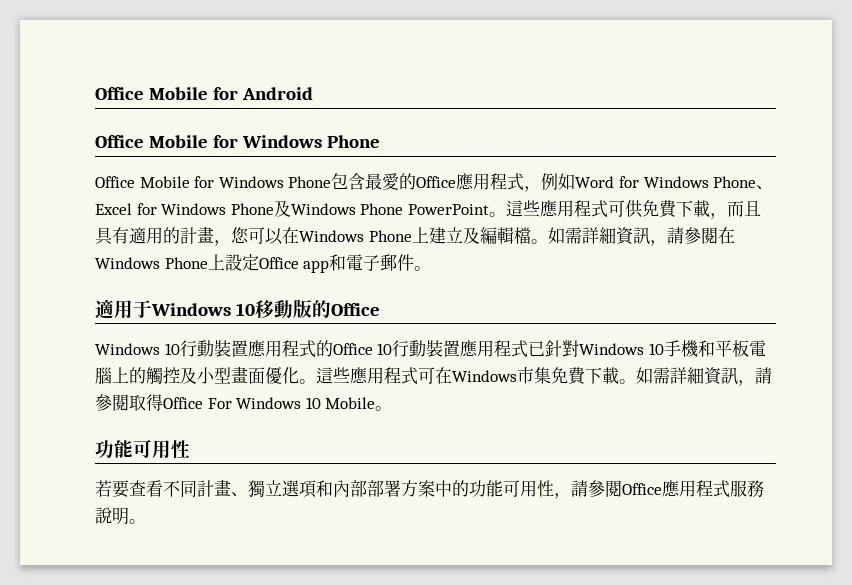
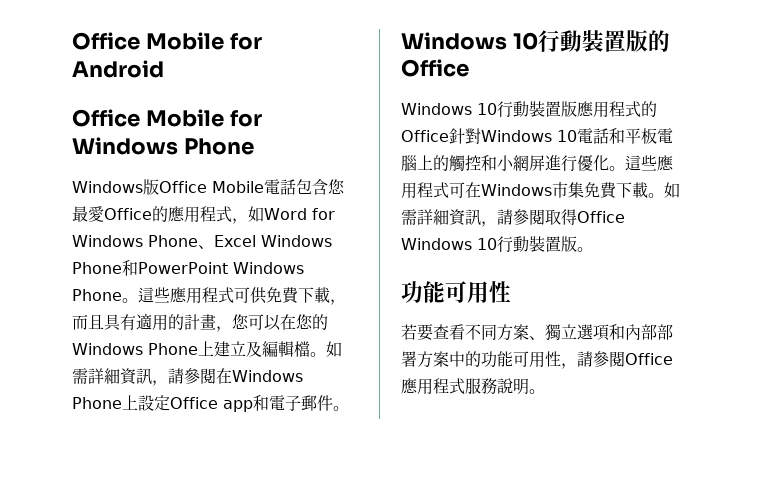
- Office Mobile for Windows Phone包含最愛的Office應用程式，例如Word for Windows Phone、Excel for Windows Phone及Windows Phone PowerPoint。
+ Windows版Office Mobile電話包含您最愛Office的應用程式，如Word for Windows Phone、Excel Windows Phone和PowerPoint Windows Phone。
- 這些應用程式可供免費下載，而且具有適用的計畫，您可以在Windows Phone上建立及編輯檔。
+ 這些應用程式可供免費下載，而且具有適用的計畫，您可以在您的Windows Phone上建立及編輯檔。
- 適用于Windows 10移動版的Office
+ Windows 10行動裝置版的Office
- Windows 10行動裝置應用程式的Office 10行動裝置應用程式已針對Windows 10手機和平板電腦上的觸控及小型畫面優化。
+ Windows 10行動裝置版應用程式的Office針對Windows 10電話和平板電腦上的觸控和小網屏進行優化。
- 如需詳細資訊，請參閱取得Office For Windows 10 Mobile。
+ 如需詳細資訊，請參閱取得Office Windows 10行動裝置版。
- 若要查看不同計畫、獨立選項和內部部署方案中的功能可用性，請參閱Office應用程式服務說明。
+ 若要查看不同方案、獨立選項和內部部署方案中的功能可用性，請參閱Office應用程式服務說明。

